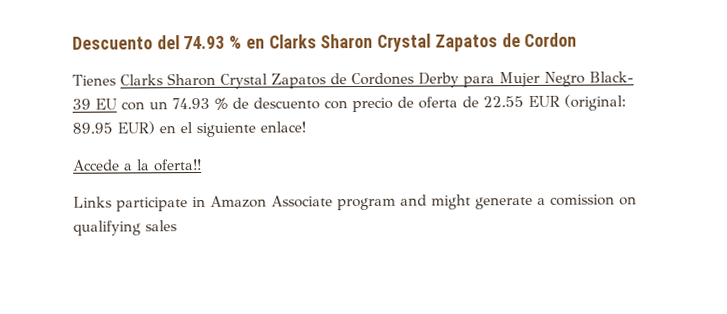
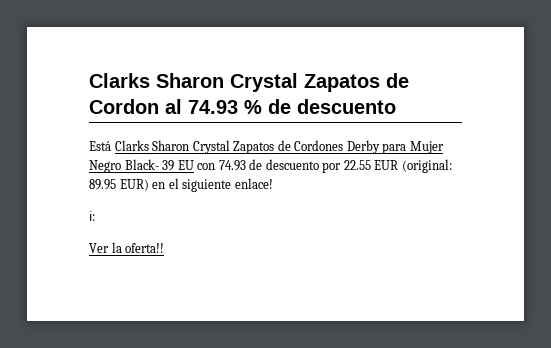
- Descuento del 74.93 % en Clarks Sharon Crystal Zapatos de Cordon
- Tienes Clarks Sharon Crystal Zapatos de Cordones Derby para Mujer Negro Black- 39 EU con un 74.93 % de descuento con precio de oferta de 22.55 EUR (original: 89.95 EUR) en el siguiente enlace!
+ Clarks Sharon Crystal Zapatos de Cordon al 74.93 % de descuento
+ Está Clarks Sharon Crystal Zapatos de Cordones Derby para Mujer Negro Black- 39 EU con 74.93 de descuento por 22.55 EUR (original: 89.95 EUR) en el siguiente enlace!
- Accede a la oferta!!
+ ℹ:
+ Ver la oferta!!
- Links participate in Amazon Associate program and might generate a comission on qualifying sales

